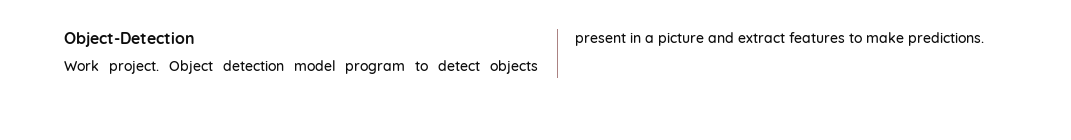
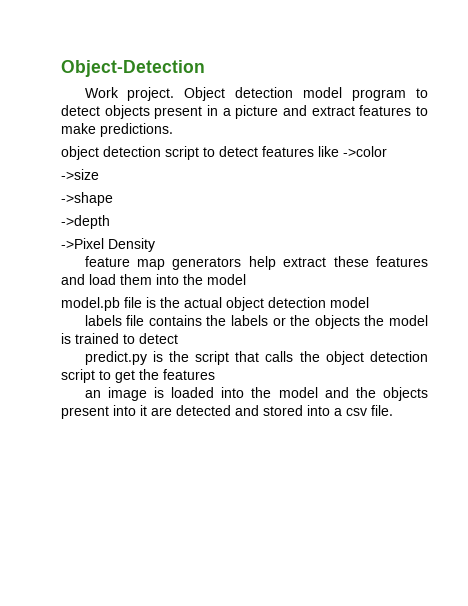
+ object detection script to detect features like ->color
+ ->size
+ ->shape
+ ->depth
+ ->Pixel Density
+ feature map generators help extract these features and load them into the model
+ model.pb file is the actual object detection model
+ labels file contains the labels or the objects the model is trained to detect
+ predict.py is the script that calls the object detection script to get the features
+ an image is loaded into the model and the objects present into it are detected and stored into a csv file.

